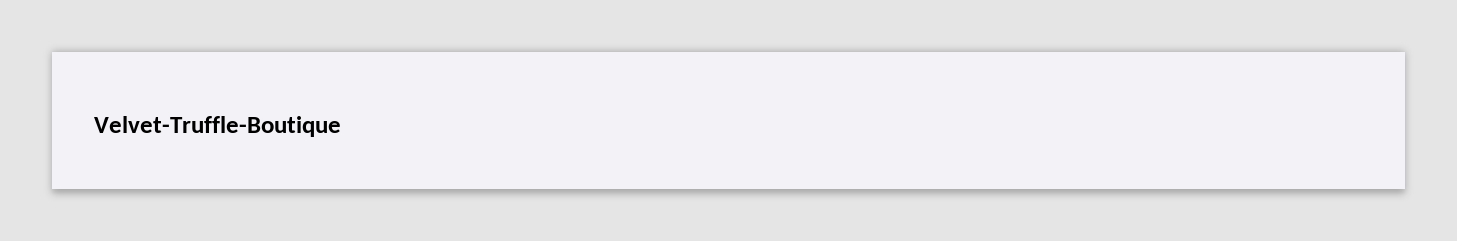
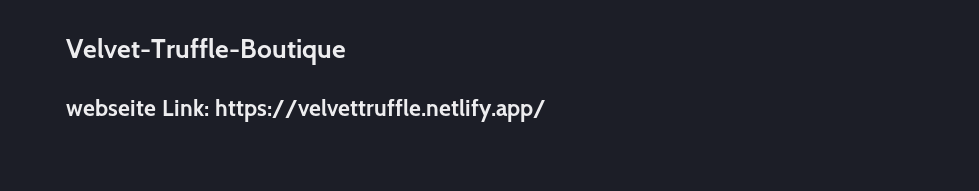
+ webseite Link: https://velvettruffle.netlify.app/

